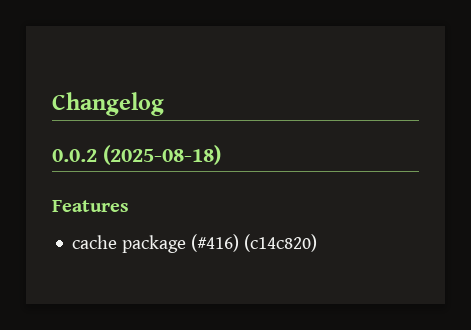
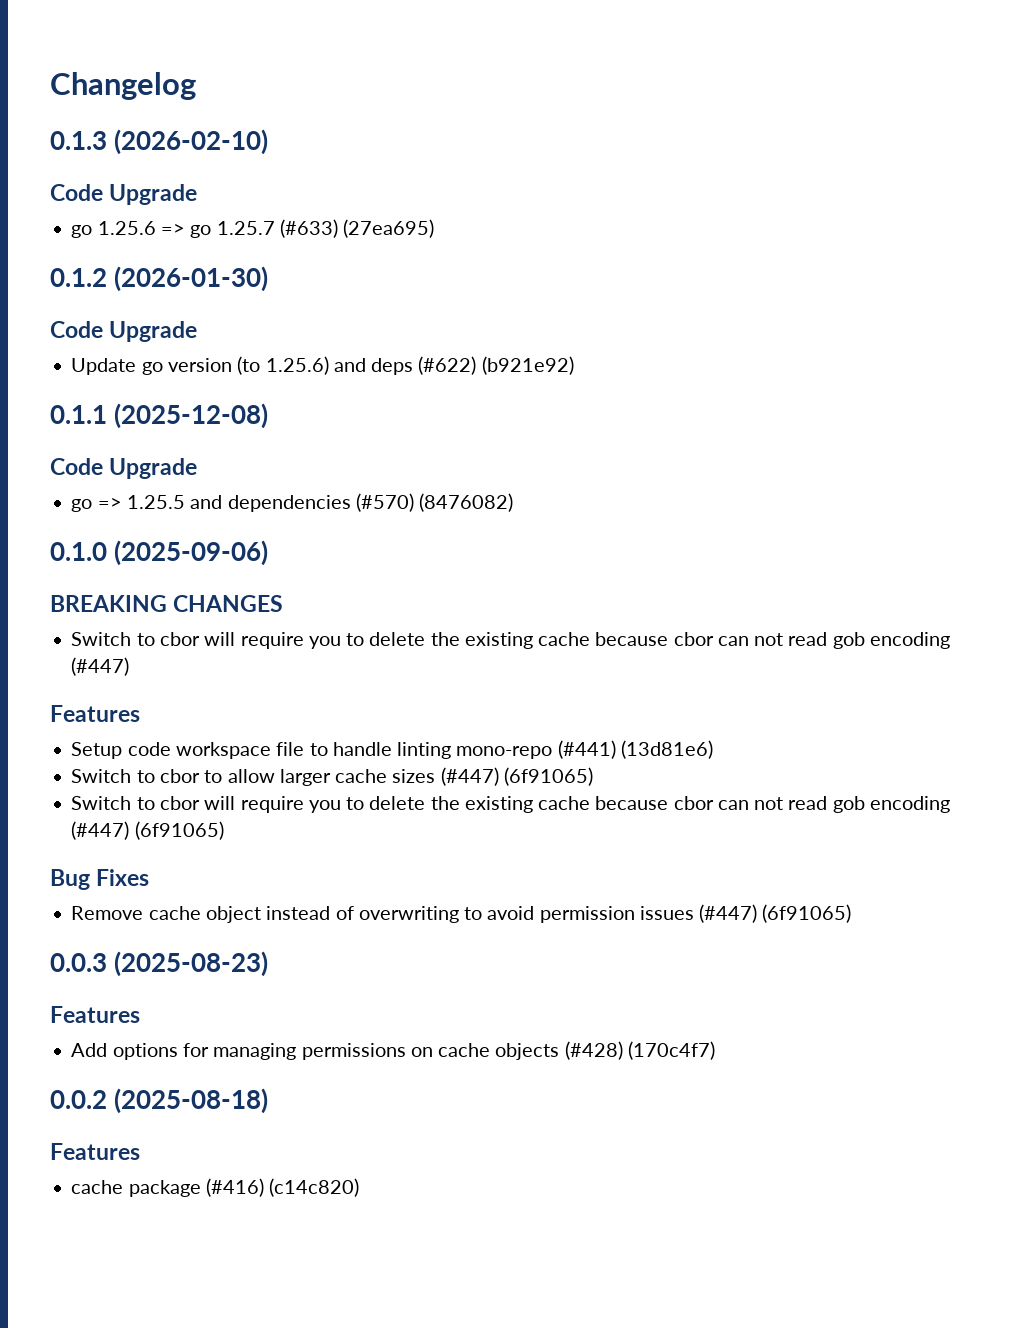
+ 0.1.3 (2026-02-10)
+ Code Upgrade
+ go 1.25.6 => go 1.25.7 (#633) (27ea695)
+ 0.1.2 (2026-01-30)
+ Code Upgrade
+ Update go version (to 1.25.6) and deps (#622) (b921e92)
+ 0.1.1 (2025-12-08)
+ Code Upgrade
+ go => 1.25.5 and dependencies (#570) (8476082)
+ 0.1.0 (2025-09-06)
+ BREAKING CHANGES
+ Switch to cbor will require you to delete the existing cache because cbor can not read gob encoding (#447)
+ Features
+ Setup code workspace file to handle linting mono-repo (#441) (13d81e6)
+ Switch to cbor to allow larger cache sizes (#447) (6f91065)
+ Switch to cbor will require you to delete the existing cache because cbor can not read gob encoding (#447) (6f91065)
+ Bug Fixes
+ Remove cache object instead of overwriting to avoid permission issues (#447) (6f91065)
+ 0.0.3 (2025-08-23)
+ Features
+ Add options for managing permissions on cache objects (#428) (170c4f7)

